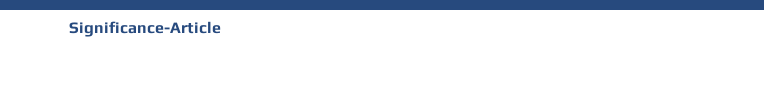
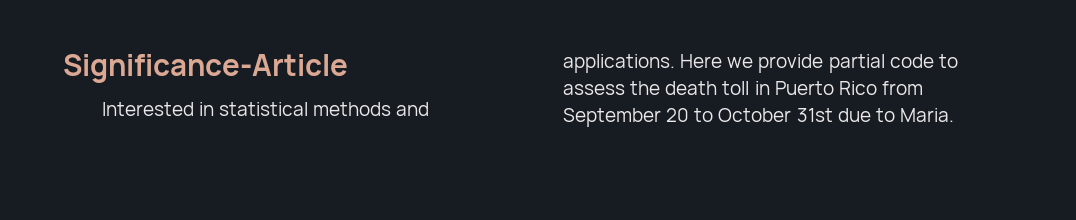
+ Interested in statistical methods and applications. Here we provide partial code to assess the death toll in Puerto Rico from September 20 to October 31st due to Maria.

